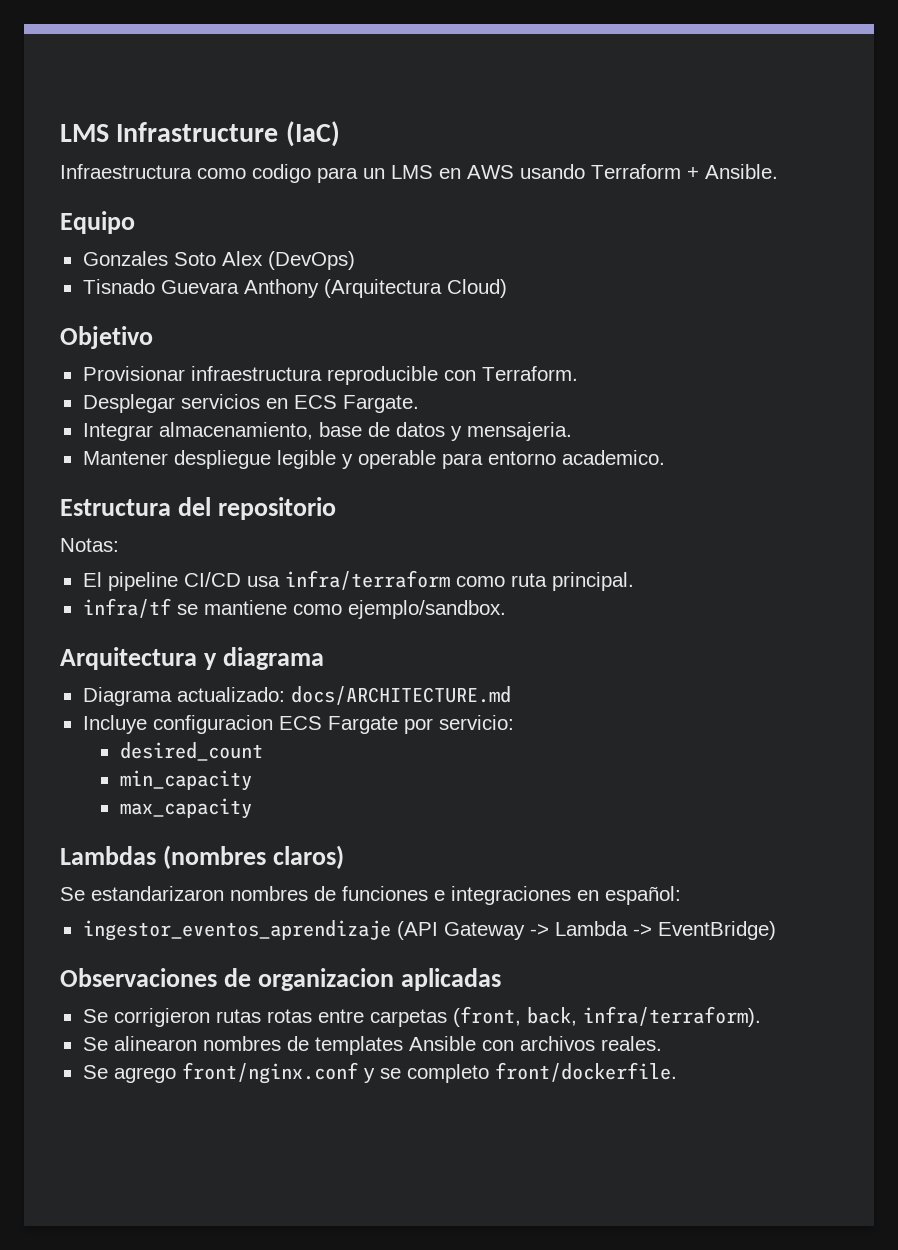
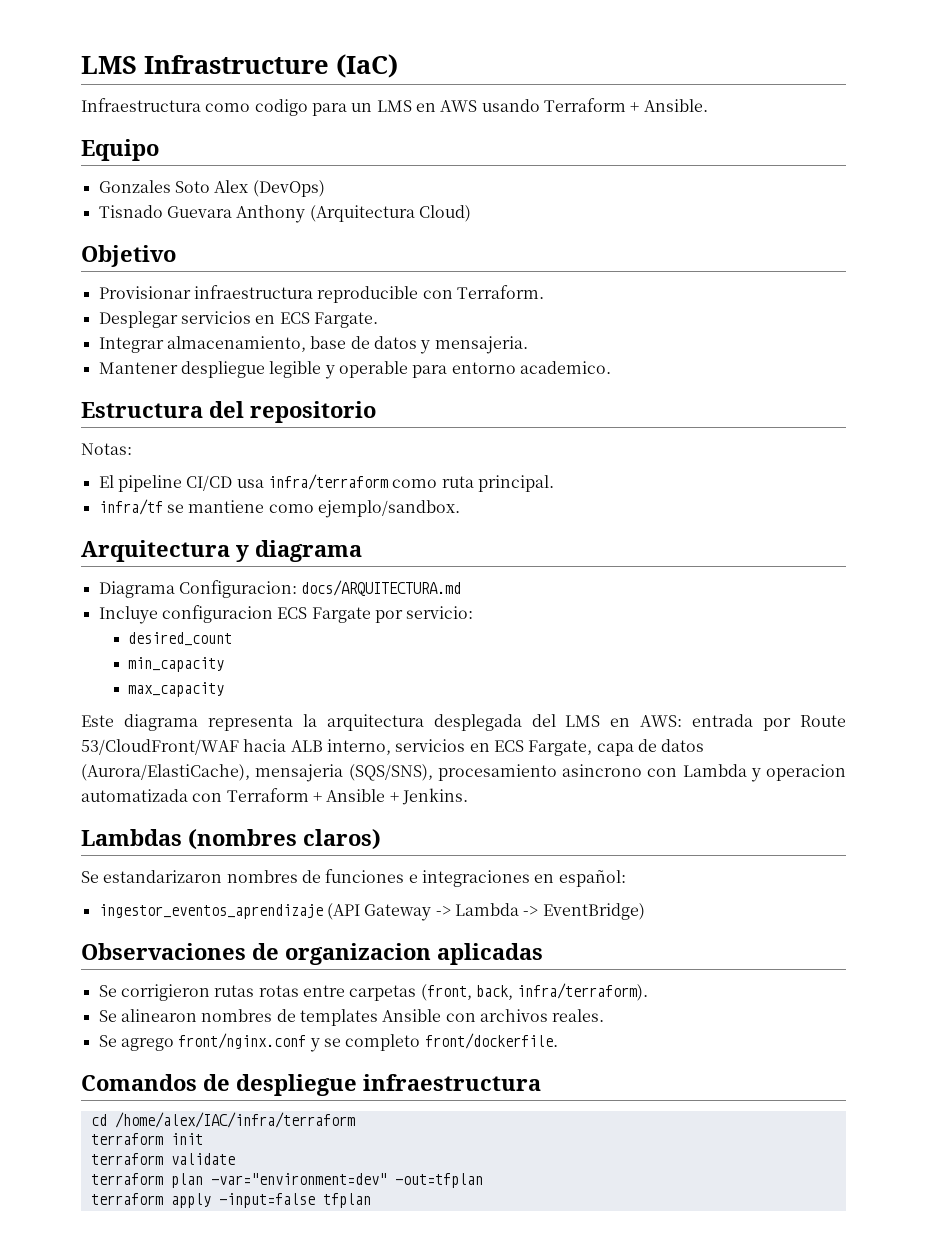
- Diagrama actualizado: docs/ARCHITECTURE.md
+ Diagrama Configuracion: docs/ARQUITECTURA.md
+ Este diagrama representa la arquitectura desplegada del LMS en AWS: entrada por Route 53/CloudFront/WAF hacia ALB interno, servicios en ECS Fargate, capa de datos (Aurora/ElastiCache), mensajeria (SQS/SNS), procesamiento asincrono con Lambda y operacion automatizada con Terraform + Ansible + Jenkins.
+ Comandos de despliegue infraestructura
+ cd /home/alex/IAC/infra/terraform
+ terraform init
+ terraform validate
+ terraform plan -var="environment=dev" -out=tfplan
+ terraform apply -input=false tfplan

